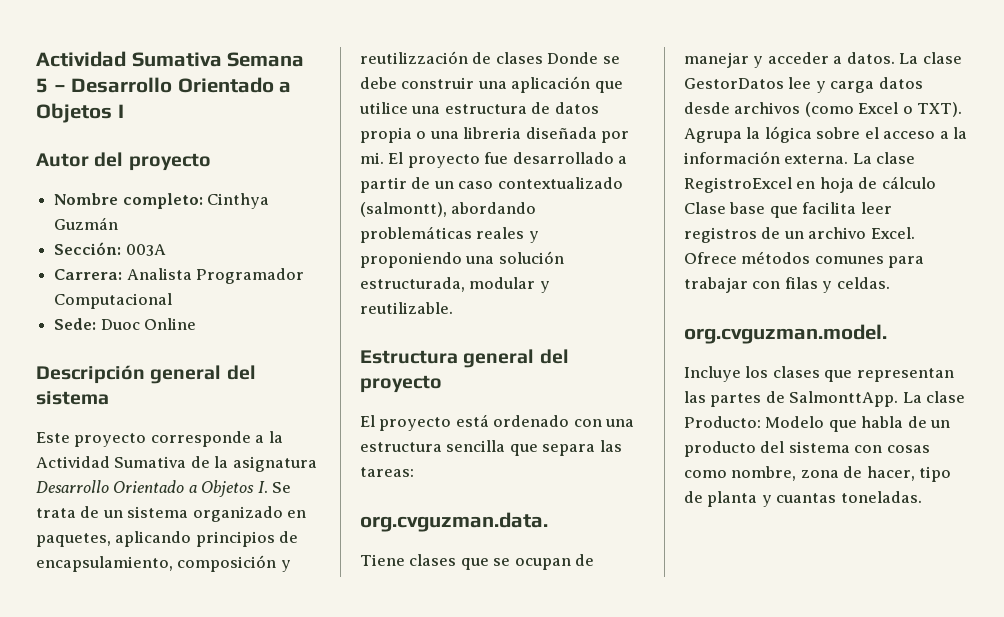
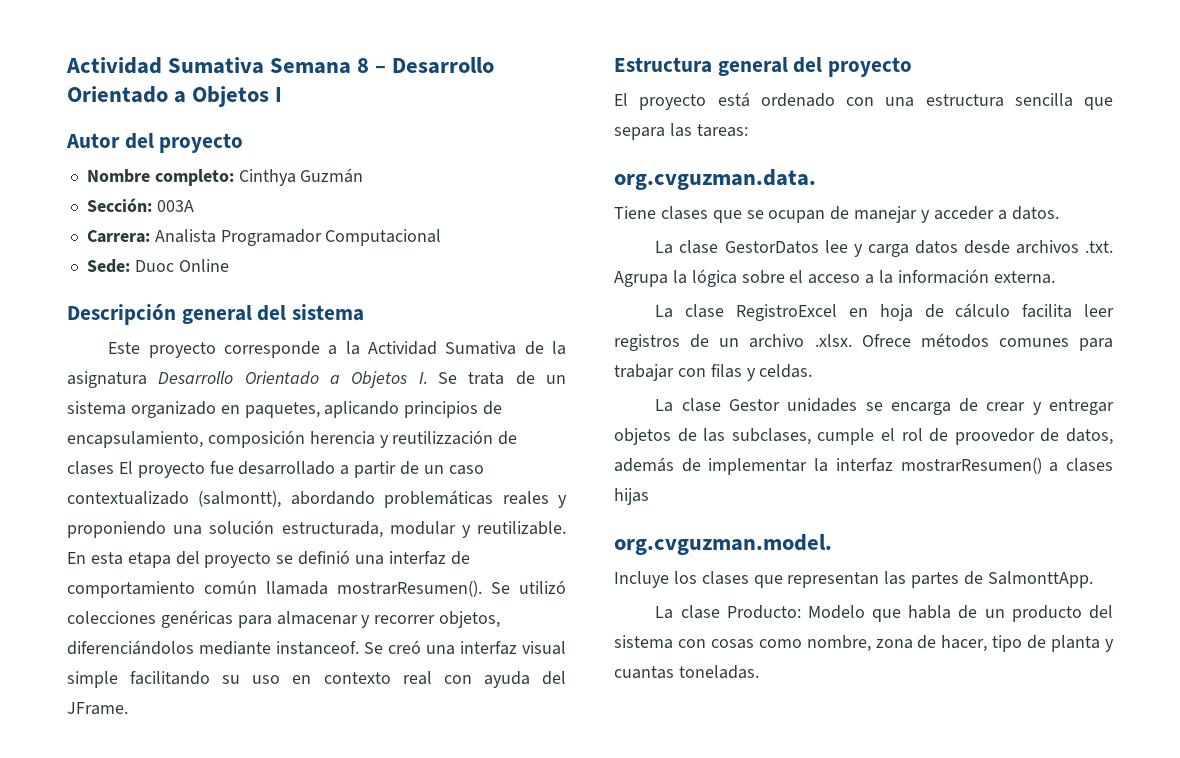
- Actividad Sumativa Semana 5 – Desarrollo Orientado a Objetos I
+ Actividad Sumativa Semana 8 – Desarrollo Orientado a Objetos I
- Este proyecto corresponde a la Actividad Sumativa de la asignatura Desarrollo Orientado a Objetos I. Se trata de un sistema organizado en paquetes, aplicando principios de encapsulamiento, composición y reutilizzación de clases Donde se debe construir una aplicación que utilice una estructura de datos propia o una libreria diseñada por mi. El proyecto fue desarrollado a partir de un caso contextualizado (salmontt), abordando problemáticas reales y proponiendo una solución estructurada, modular y reutilizable.
+ Este proyecto corresponde a la Actividad Sumativa de la asignatura Desarrollo Orientado a Objetos I. Se trata de un sistema organizado en paquetes, aplicando principios de encapsulamiento, composición herencia y reutilizzación de clases El proyecto fue desarrollado a partir de un caso contextualizado (salmontt), abordando problemáticas reales y proponiendo una solución estructurada, modular y reutilizable. En esta etapa del proyecto se definió una interfaz de comportamiento común llamada mostrarResumen(). Se utilizó colecciones genéricas para almacenar y recorrer objetos, diferenciándolos mediante instanceof. Se creó una interfaz visual simple facilitando su uso en contexto real con ayuda del JFrame.
- Tiene clases que se ocupan de manejar y acceder a datos. La clase GestorDatos lee y carga datos desde archivos (como Excel o TXT). Agrupa la lógica sobre el acceso a la información externa. La clase RegistroExcel en hoja de cálculo Clase base que facilita leer registros de un archivo Excel. Ofrece métodos comunes para trabajar con filas y celdas.
+ Tiene clases que se ocupan de manejar y acceder a datos.
+ La clase GestorDatos lee y carga datos desde archivos .txt. Agrupa la lógica sobre el acceso a la información externa.
+ La clase RegistroExcel en hoja de cálculo facilita leer registros de un archivo .xlsx. Ofrece métodos comunes para trabajar con filas y celdas.
+ La clase Gestor unidades se encarga de crear y entregar objetos de las subclases, cumple el rol de proovedor de datos, además de implementar la interfaz mostrarResumen() a clases hijas
- Incluye los clases que representan las partes de SalmonttApp. La clase Producto: Modelo que habla de un producto del sistema con cosas como nombre, zona de hacer, tipo de planta y cuantas toneladas.
+ Incluye los clases que representan las partes de SalmonttApp.
+ La clase Producto: Modelo que habla de un producto del sistema con cosas como nombre, zona de hacer, tipo de planta y cuantas toneladas.

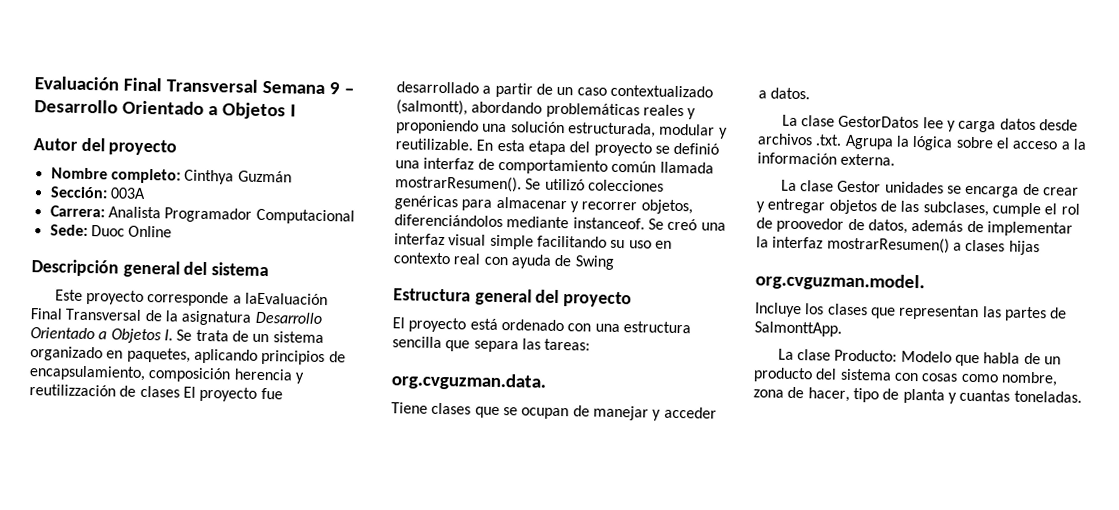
- Actividad Sumativa Semana 8 – Desarrollo Orientado a Objetos I
+ Evaluación Final Transversal Semana 9 – Desarrollo Orientado a Objetos I
- Este proyecto corresponde a la Actividad Sumativa de la asignatura Desarrollo Orientado a Objetos I. Se trata de un sistema organizado en paquetes, aplicando principios de encapsulamiento, composición herencia y reutilizzación de clases El proyecto fue desarrollado a partir de un caso contextualizado (salmontt), abordando problemáticas reales y proponiendo una solución estructurada, modular y reutilizable.
+ Este proyecto corresponde a laEvaluación Final Transversal de la asignatura Desarrollo Orientado a Objetos I. Se trata de un sistema organizado en paquetes, aplicando principios de encapsulamiento, composición herencia y reutilizzación de clases El proyecto fue desarrollado a partir de un caso contextualizado (salmontt), abordando problemáticas reales y proponiendo una solución estructurada, modular y reutilizable.
- Se creó una interfaz visual simple facilitando su uso en contexto real con ayuda del JFrame.
+ Se creó una interfaz visual simple facilitando su uso en contexto real con ayuda de Swing
- La clase RegistroExcel en hoja de cálculo facilita leer registros de un archivo .xlsx. Ofrece métodos comunes para trabajar con filas y celdas.

